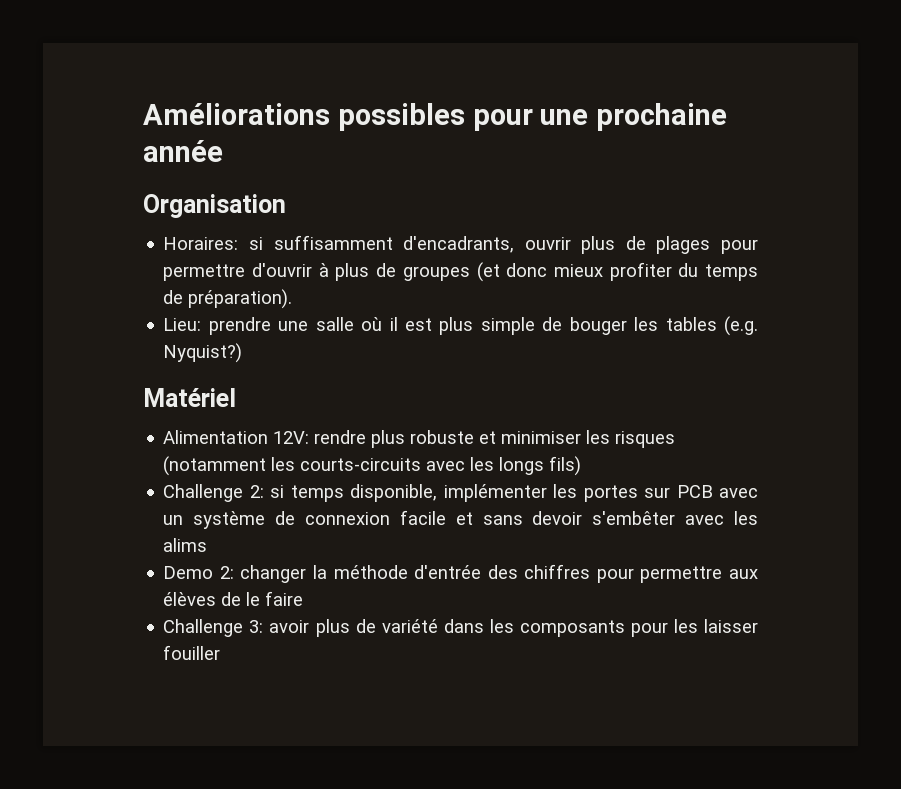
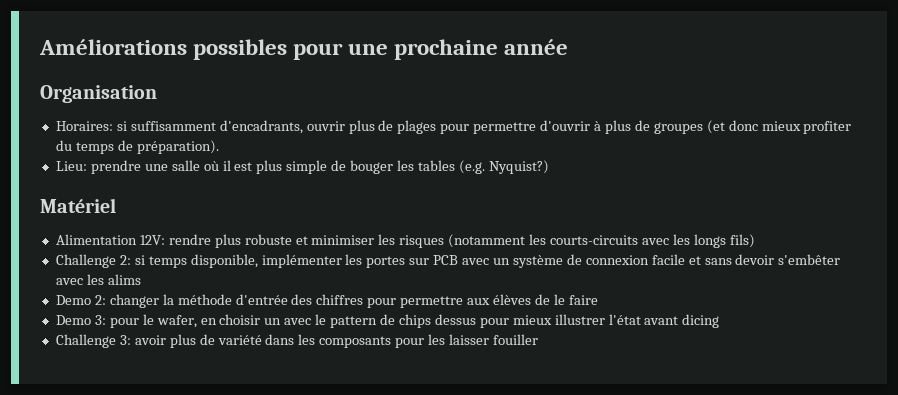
+ Demo 3: pour le wafer, en choisir un avec le pattern de chips dessus pour mieux illustrer l'état avant dicing

